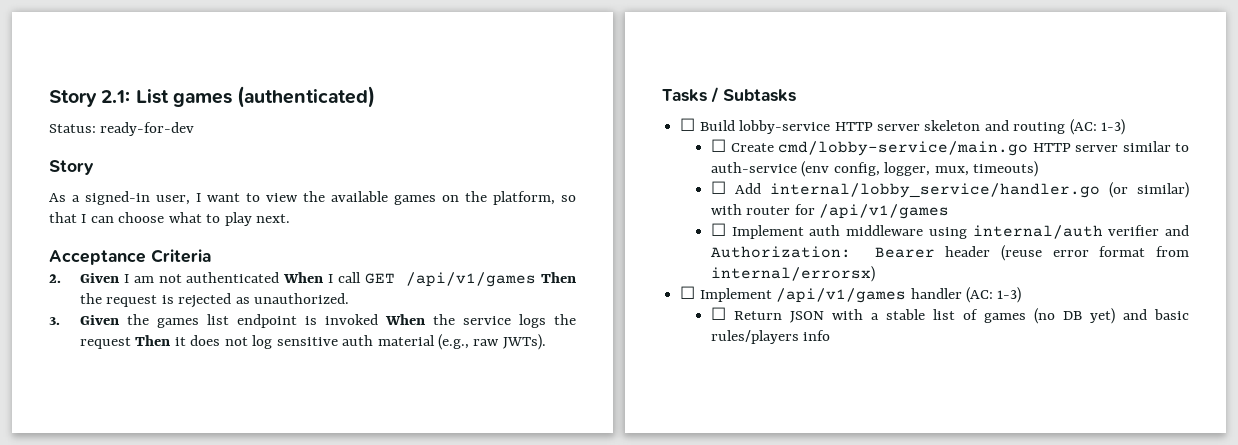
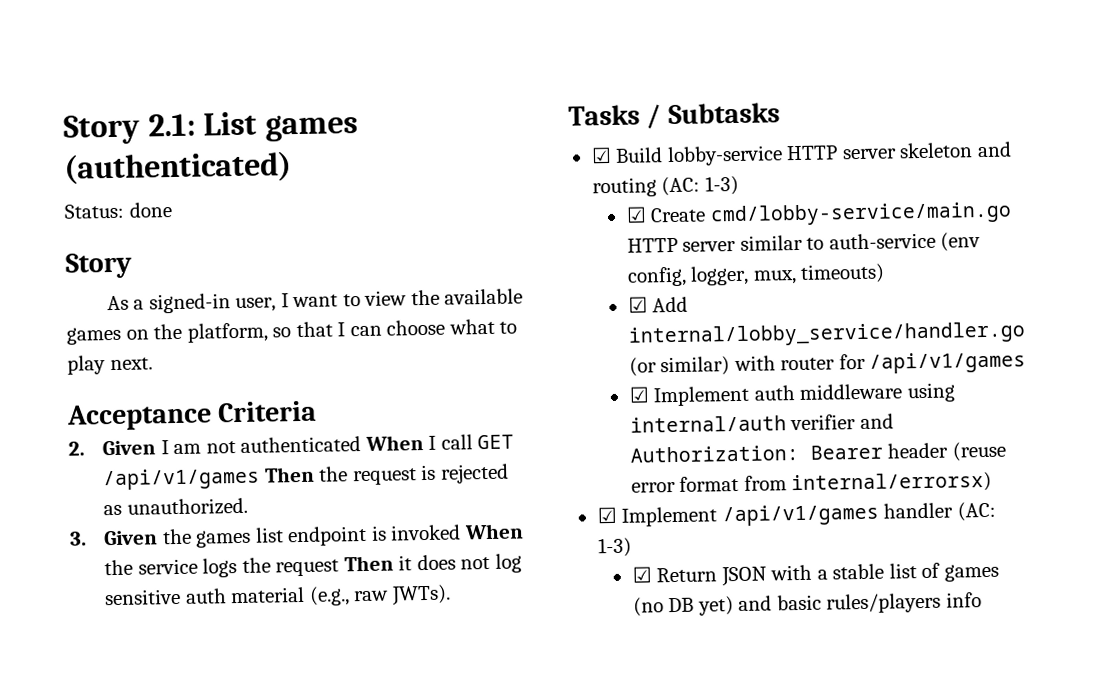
- Status: ready-for-dev
+ Status: done
- ☐ Build lobby-service HTTP server skeleton and routing (AC: 1-3)
+ ☑ Build lobby-service HTTP server skeleton and routing (AC: 1-3)
- ☐ Create cmd/lobby-service/main.go HTTP server similar to auth-service (env config, logger, mux, timeouts)
+ ☑ Create cmd/lobby-service/main.go HTTP server similar to auth-service (env config, logger, mux, timeouts)
- ☐ Add internal/lobby_service/handler.go (or similar) with router for /api/v1/games
+ ☑ Add internal/lobby_service/handler.go (or similar) with router for /api/v1/games
- ☐ Implement auth middleware using internal/auth verifier and Authorization: Bearer header (reuse error format from internal/errorsx)
+ ☑ Implement auth middleware using internal/auth verifier and Authorization: Bearer header (reuse error format from internal/errorsx)
- ☐ Implement /api/v1/games handler (AC: 1-3)
+ ☑ Implement /api/v1/games handler (AC: 1-3)
- ☐ Return JSON with a stable list of games (no DB yet) and basic rules/players info
+ ☑ Return JSON with a stable list of games (no DB yet) and basic rules/players info

